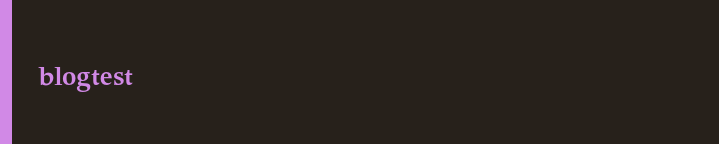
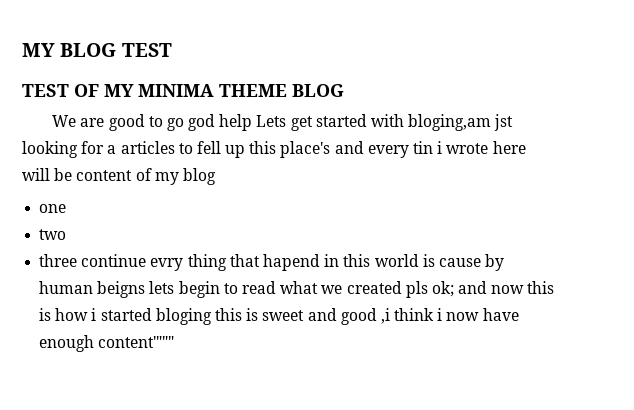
- blogtest
+ MY BLOG TEST
+ TEST OF MY MINIMA THEME BLOG
+ We are good to go god help Lets get started with bloging,am jst looking for a articles to fell up this place's and every tin i wrote here will be content of my blog
+ one
+ two
+ three continue evry thing that hapend in this world is cause by human beigns lets begin to read what we created pls ok; and now this is how i started bloging this is sweet and good ,i think i now have enough content'"""

